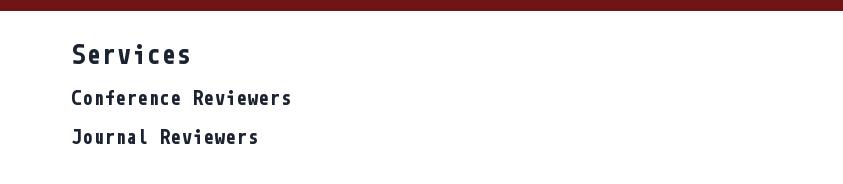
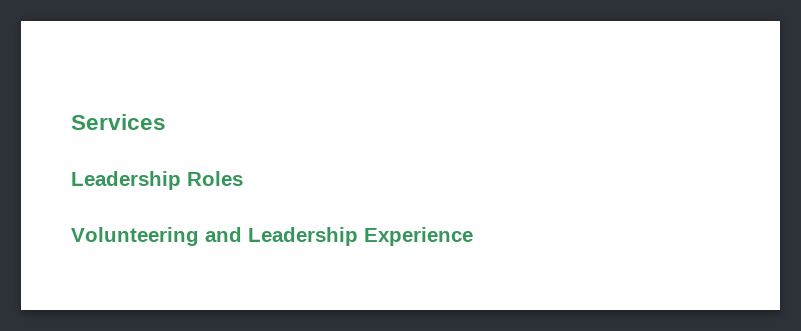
- Conference Reviewers
- Journal Reviewers
+ Leadership Roles
+ Volunteering and Leadership Experience

